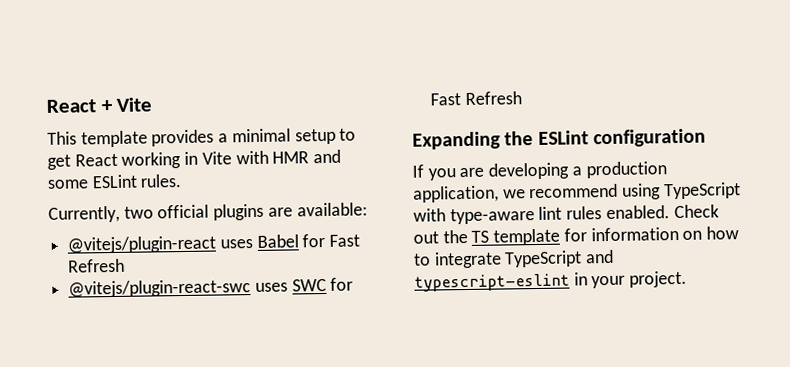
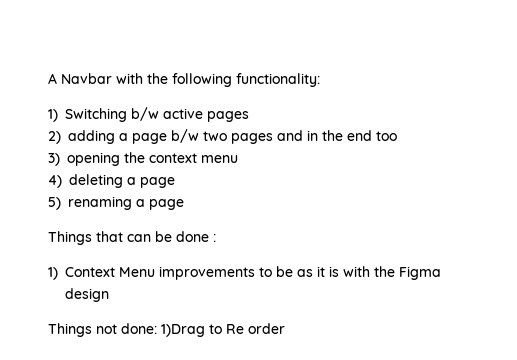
- React + Vite
- This template provides a minimal setup to get React working in Vite with HMR and some ESLint rules.
- Currently, two official plugins are available:
- @vitejs/plugin-react uses Babel for Fast Refresh
- @vitejs/plugin-react-swc uses SWC for Fast Refresh
- Expanding the ESLint configuration
- If you are developing a production application, we recommend using TypeScript with type-aware lint rules enabled. Check out the TS template for information on how to integrate TypeScript and typescript-eslint in your project.
+ A Navbar with the following functionality:
+ 1) Switching b/w active pages
+ 2) adding a page b/w two pages and in the end too
+ 3) opening the context menu
+ 4) deleting a page
+ 5) renaming a page
+ Things that can be done :
+ 1) Context Menu improvements to be as it is with the Figma design
+ Things not done: 1)Drag to Re order

